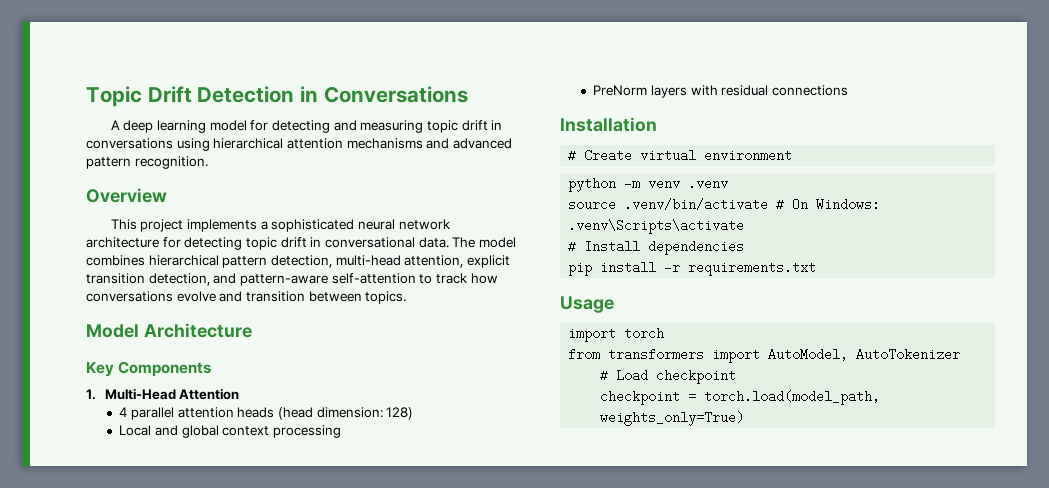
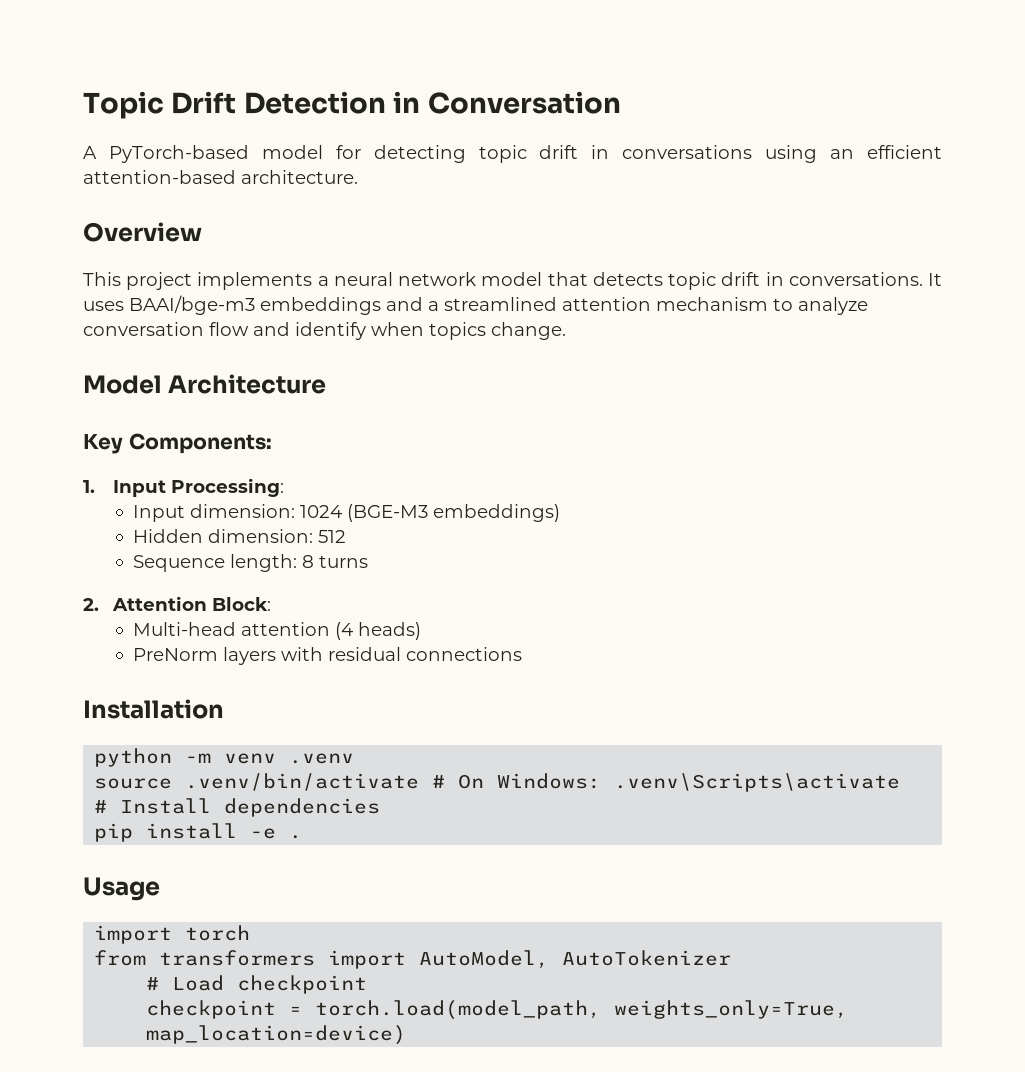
- Topic Drift Detection in Conversations
+ Topic Drift Detection in Conversation
- A deep learning model for detecting and measuring topic drift in conversations using hierarchical attention mechanisms and advanced pattern recognition.
+ A PyTorch-based model for detecting topic drift in conversations using an efficient attention-based architecture.
- This project implements a sophisticated neural network architecture for detecting topic drift in conversational data. The model combines hierarchical pattern detection, multi-head attention, explicit transition detection, and pattern-aware self-attention to track how conversations evolve and transition between topics.
+ This project implements a neural network model that detects topic drift in conversations. It uses BAAI/bge-m3 embeddings and a streamlined attention mechanism to analyze conversation flow and identify when topics change.
- Key Components
+ Key Components:
- 1. Multi-Head Attention
- 4 parallel attention heads (head dimension: 128)
- Local and global context processing
+ 1. Input Processing:
+ Input dimension: 1024 (BGE-M3 embeddings)
+ Hidden dimension: 512
+ Sequence length: 8 turns
+ 2. Attention Block:
+ Multi-head attention (4 heads)
- # Create virtual environment
- pip install -r requirements.txt
+ pip install -e .
- checkpoint = torch.load(model_path, weights_only=True)
+ checkpoint = torch.load(model_path, weights_only=True, map_location=device)

